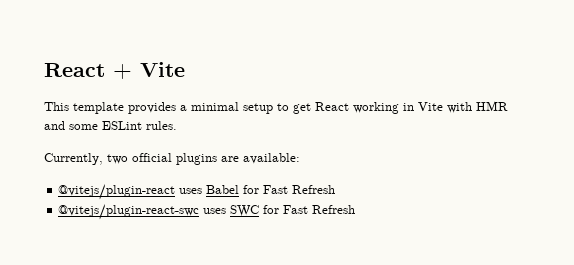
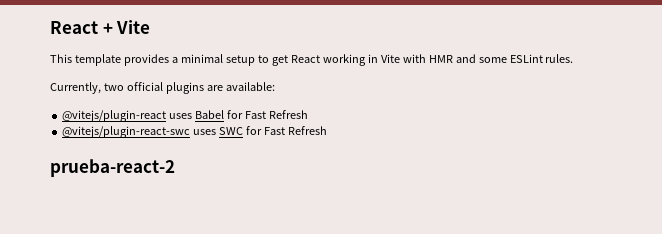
+ prueba-react-2

